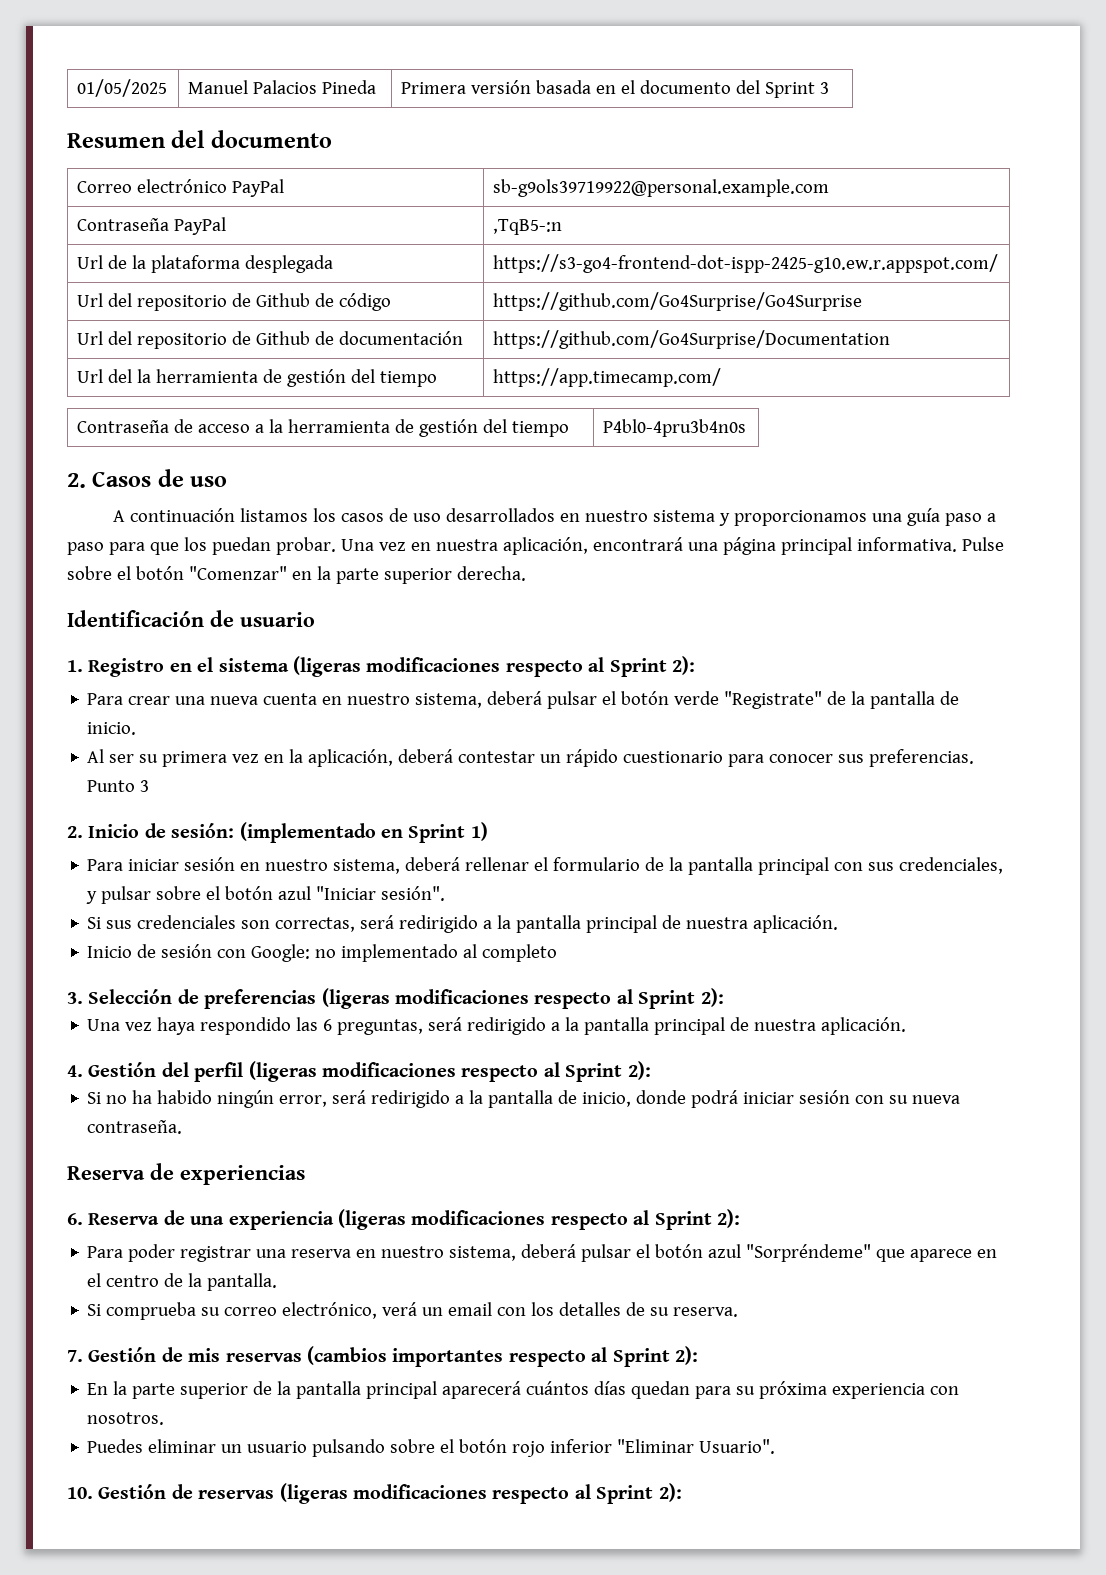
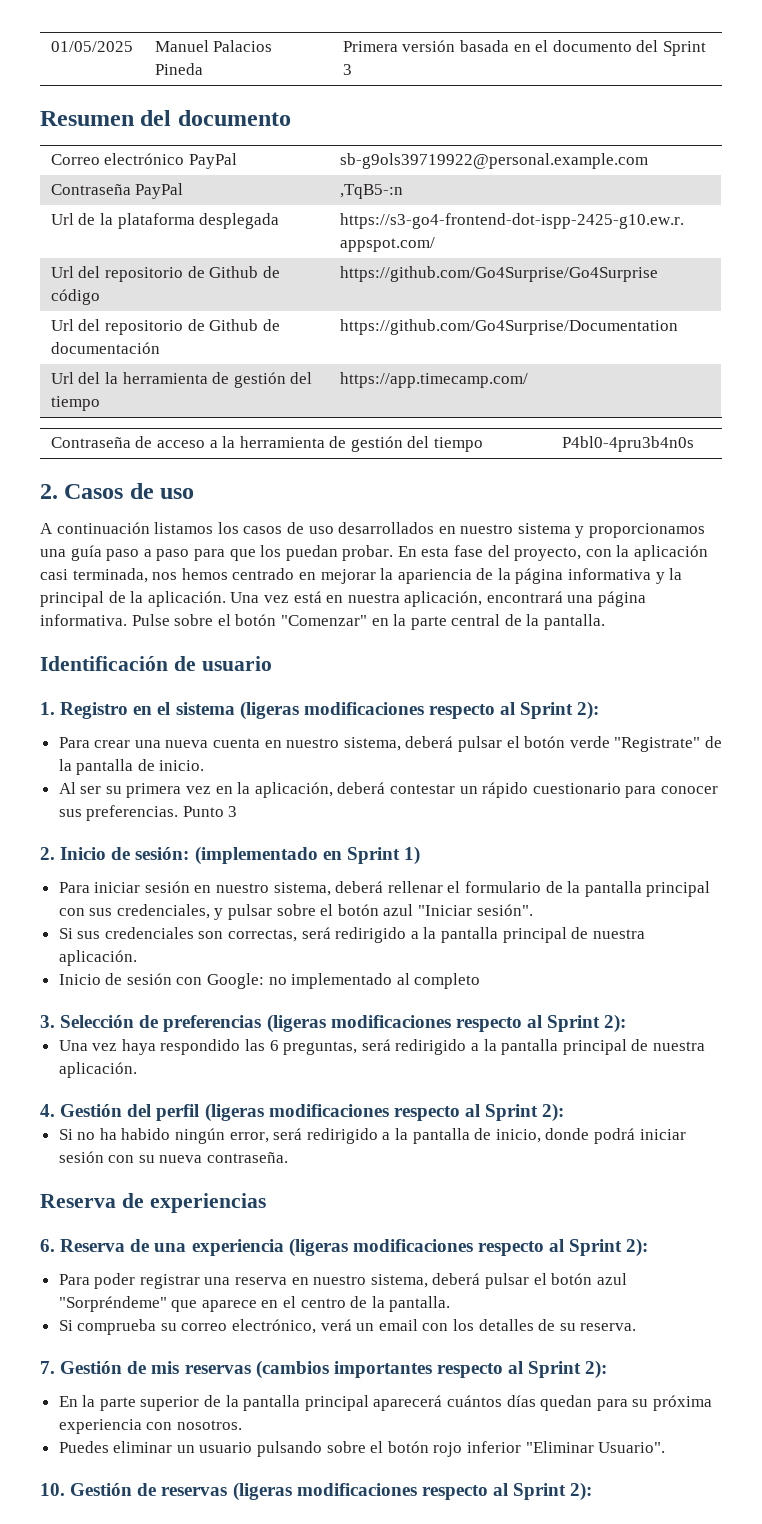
- Una vez en nuestra aplicación, encontrará una página principal informativa.
+ En esta fase del proyecto, con la aplicación casi terminada, nos hemos centrado en mejorar la apariencia de la página informativa y la principal de la aplicación. Una vez está en nuestra aplicación, encontrará una página informativa.
- Pulse sobre el botón "Comenzar" en la parte superior derecha.
+ Pulse sobre el botón "Comenzar" en la parte central de la pantalla.

